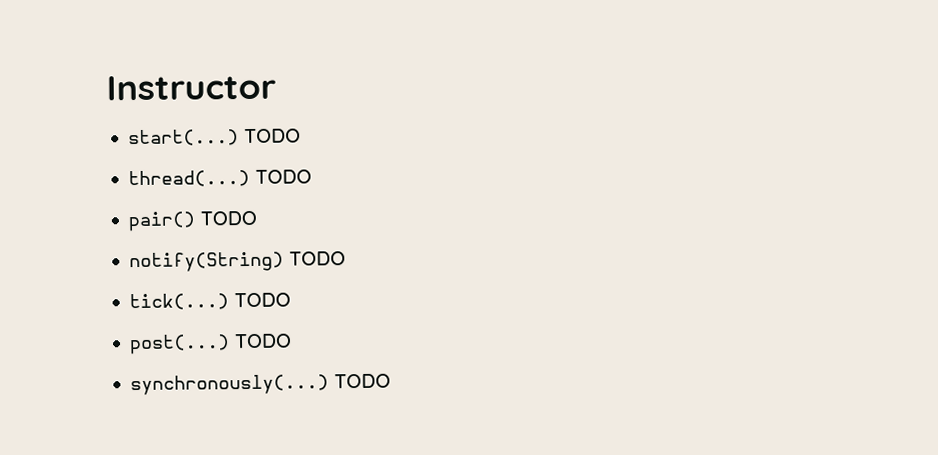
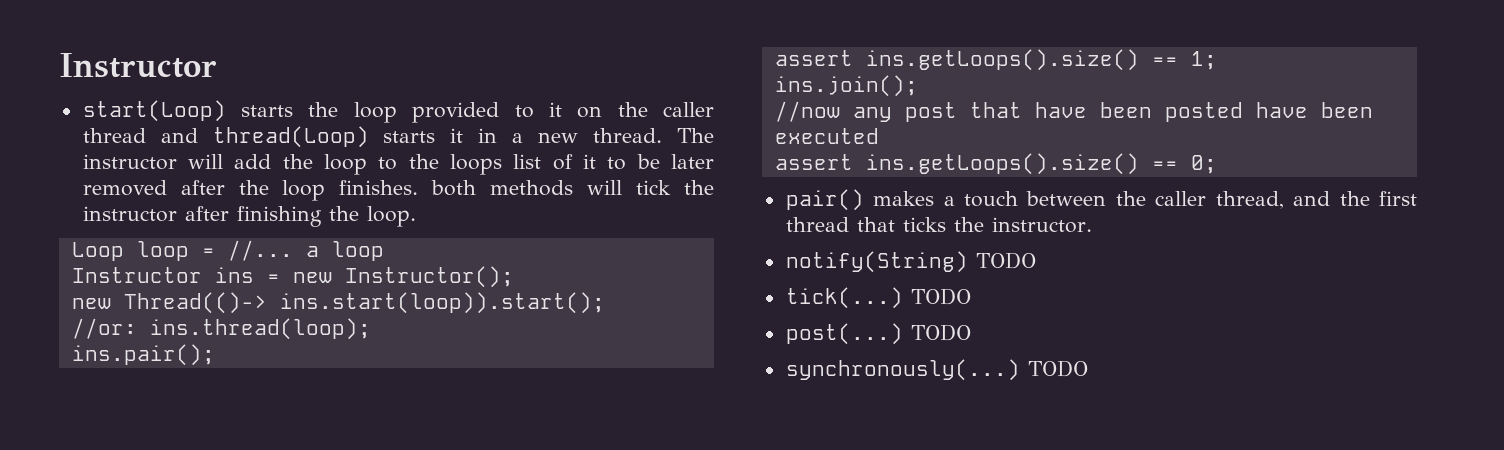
- start(...) TODO
- thread(...) TODO
- pair() TODO
+ start(Loop) starts the loop provided to it on the caller thread and thread(Loop) starts it in a new thread. The instructor will add the loop to the loops list of it to be later removed after the loop finishes. both methods will tick the instructor after finishing the loop.
+ Loop loop = //... a loop
+ Instructor ins = new Instructor();
+ new Thread(()-> ins.start(loop)).start();
+ //or: ins.thread(loop);
+ ins.pair();
+ assert ins.getLoops().size() == 1;
+ ins.join();
+ //now any post that have been posted have been executed
+ assert ins.getLoops().size() == 0;
+ pair() makes a touch between the caller thread, and the first thread that ticks the instructor.

